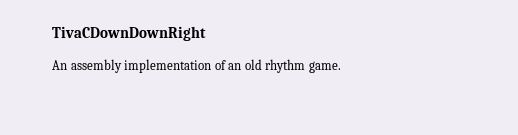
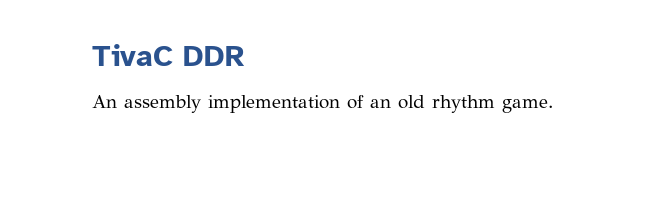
- TivaCDownDownRight
+ TivaC DDR

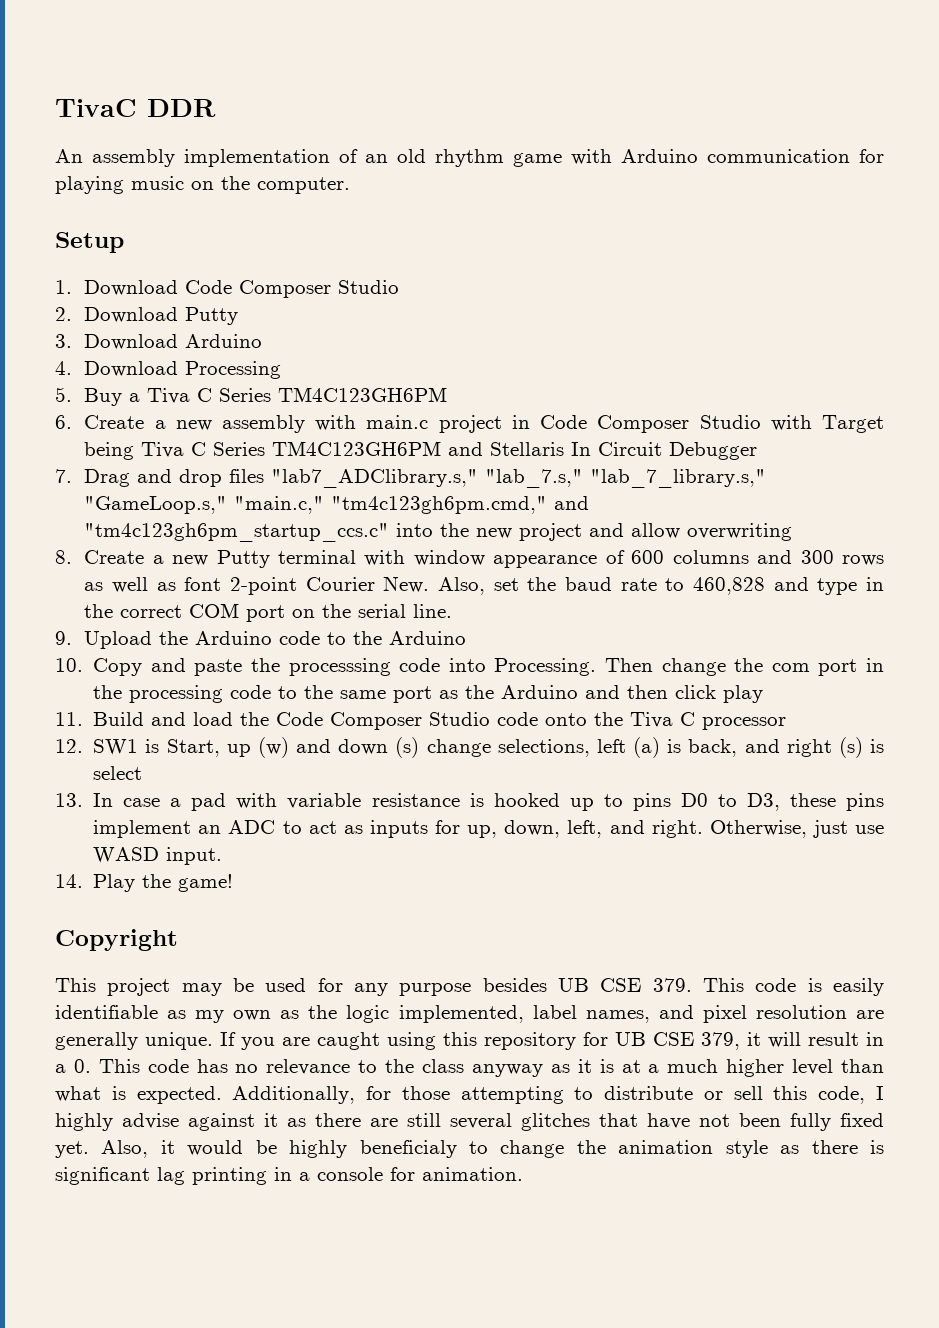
- An assembly implementation of an old rhythm game.
+ An assembly implementation of an old rhythm game with Arduino communication for playing music on the computer.
+ Setup
+ 1. Download Code Composer Studio
+ 2. Download Putty
+ 3. Download Arduino
+ 4. Download Processing
+ 5. Buy a Tiva C Series TM4C123GH6PM
+ 6. Create a new assembly with main.c project in Code Composer Studio with Target being Tiva C Series TM4C123GH6PM and Stellaris In Circuit Debugger
+ 7. Drag and drop files "lab7_ADClibrary.s," "lab_7.s," "lab_7_library.s," "GameLoop.s," "main.c," "tm4c123gh6pm.cmd," and "tm4c123gh6pm_startup_ccs.c" into the new project and allow overwriting
+ 8. Create a new Putty terminal with window appearance of 600 columns and 300 rows as well as font 2-point Courier New. Also, set the baud rate to 460,828 and type in the correct COM port on the serial line.
+ 9. Upload the Arduino code to the Arduino
+ 10. Copy and paste the processsing code into Processing. Then change the com port in the processing code to the same port as the Arduino and then click play
+ 11. Build and load the Code Composer Studio code onto the Tiva C processor
+ 12. SW1 is Start, up (w) and down (s) change selections, left (a) is back, and right (s) is select
+ 13. In case a pad with variable resistance is hooked up to pins D0 to D3, these pins implement an ADC to act as inputs for up, down, left, and right. Otherwise, just use WASD input.
+ 14. Play the game!
+ Copyright
+ This project may be used for any purpose besides UB CSE 379. This code is easily identifiable as my own as the logic implemented, label names, and pixel resolution are generally unique. If you are caught using this repository for UB CSE 379, it will result in a 0. This code has no relevance to the class anyway as it is at a much higher level than what is expected. Additionally, for those attempting to distribute or sell this code, I highly advise against it as there are still several glitches that have not been fully fixed yet. Also, it would be highly beneficialy to change the animation style as there is significant lag printing in a console for animation.

